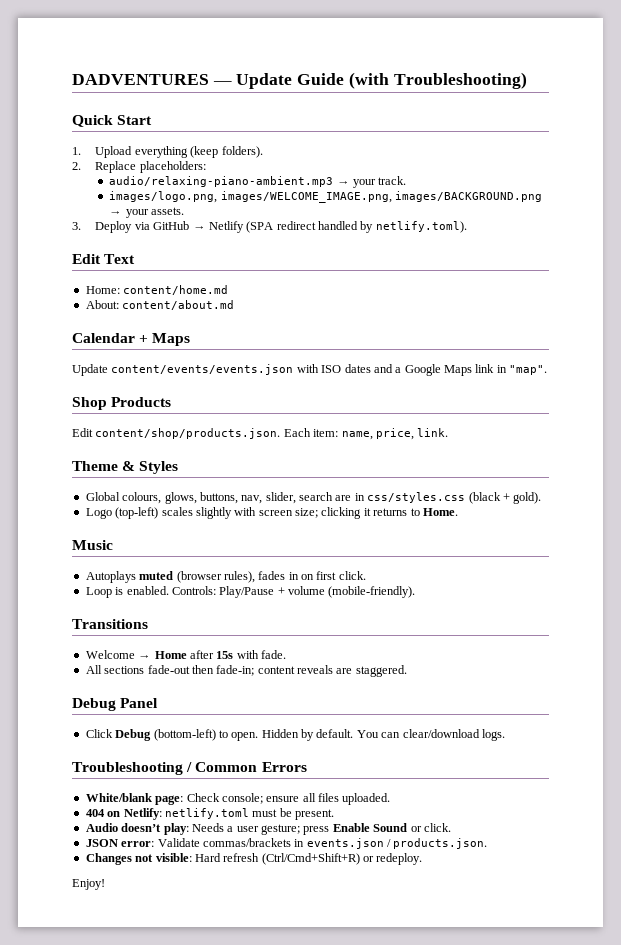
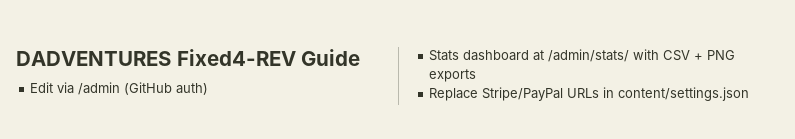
- DADVENTURES — Update Guide (with Troubleshooting)
- Quick Start
- 1. Upload everything (keep folders).
- 2. Replace placeholders:
- audio/relaxing-piano-ambient.mp3 → your track.
- images/logo.png, images/WELCOME_IMAGE.png, images/BACKGROUND.png → your assets.
- 3. Deploy via GitHub → Netlify (SPA redirect handled by netlify.toml).
- Edit Text
- Home: content/home.md
- About: content/about.md
- Calendar + Maps
- Update content/events/events.json with ISO dates and a Google Maps link in "map".
- Shop Products
- Edit content/shop/products.json. Each item: name, price, link.
- Theme & Styles
- Global colours, glows, buttons, nav, slider, search are in css/styles.css (black + gold).
- Logo (top-left) scales slightly with screen size; clicking it returns to Home.
- Music
- Autoplays muted (browser rules), fades in on first click.
- Loop is enabled. Controls: Play/Pause + volume (mobile-friendly).
- Transitions
- Welcome → Home after 15s with fade.
- All sections fade-out then fade-in; content reveals are staggered.
- Debug Panel
- Click Debug (bottom-left) to open. Hidden by default. You can clear/download logs.
- Troubleshooting / Common Errors
- White/blank page: Check console; ensure all files uploaded.
- 404 on Netlify: netlify.toml must be present.
- Audio doesn’t play: Needs a user gesture; press Enable Sound or click.
- JSON error: Validate commas/brackets in events.json / products.json.
- Changes not visible: Hard refresh (Ctrl/Cmd+Shift+R) or redeploy.
- Enjoy!
+ DADVENTURES Fixed4-REV Guide
+ Edit via /admin (GitHub auth)
+ Stats dashboard at /admin/stats/ with CSV + PNG exports
+ Replace Stripe/PayPal URLs in content/settings.json

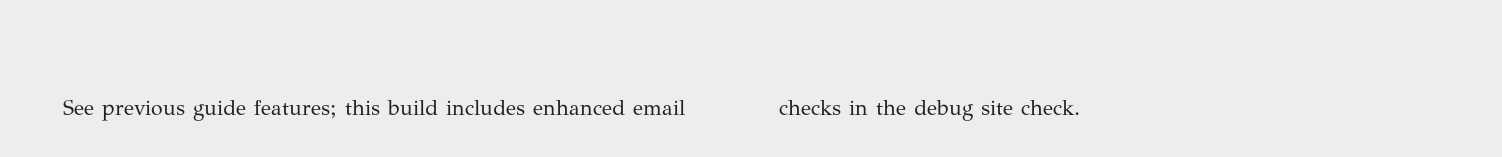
- DADVENTURES Fixed4-REV Guide
- Edit via /admin (GitHub auth)
- Stats dashboard at /admin/stats/ with CSV + PNG exports
- Replace Stripe/PayPal URLs in content/settings.json
+ See previous guide features; this build includes enhanced email checks in the debug site check.

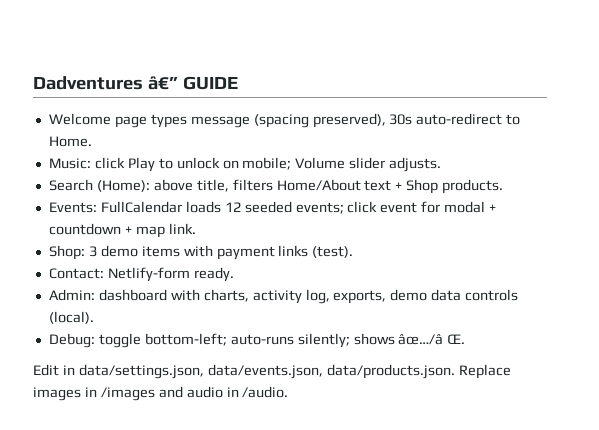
- See previous guide features; this build includes enhanced email checks in the debug site check.
+ Dadventures â€” GUIDE
+ Welcome page types message (spacing preserved), 30s auto-redirect to Home.
+ Music: click Play to unlock on mobile; Volume slider adjusts.
+ Search (Home): above title, filters Home/About text + Shop products.
+ Events: FullCalendar loads 12 seeded events; click event for modal + countdown + map link.
+ Shop: 3 demo items with payment links (test).
+ Contact: Netlify-form ready.
+ Admin: dashboard with charts, activity log, exports, demo data controls (local).
+ Debug: toggle bottom-left; auto-runs silently; shows âœ…/â Œ.
+ Edit in data/settings.json, data/events.json, data/products.json. Replace images in /images and audio in /audio.

